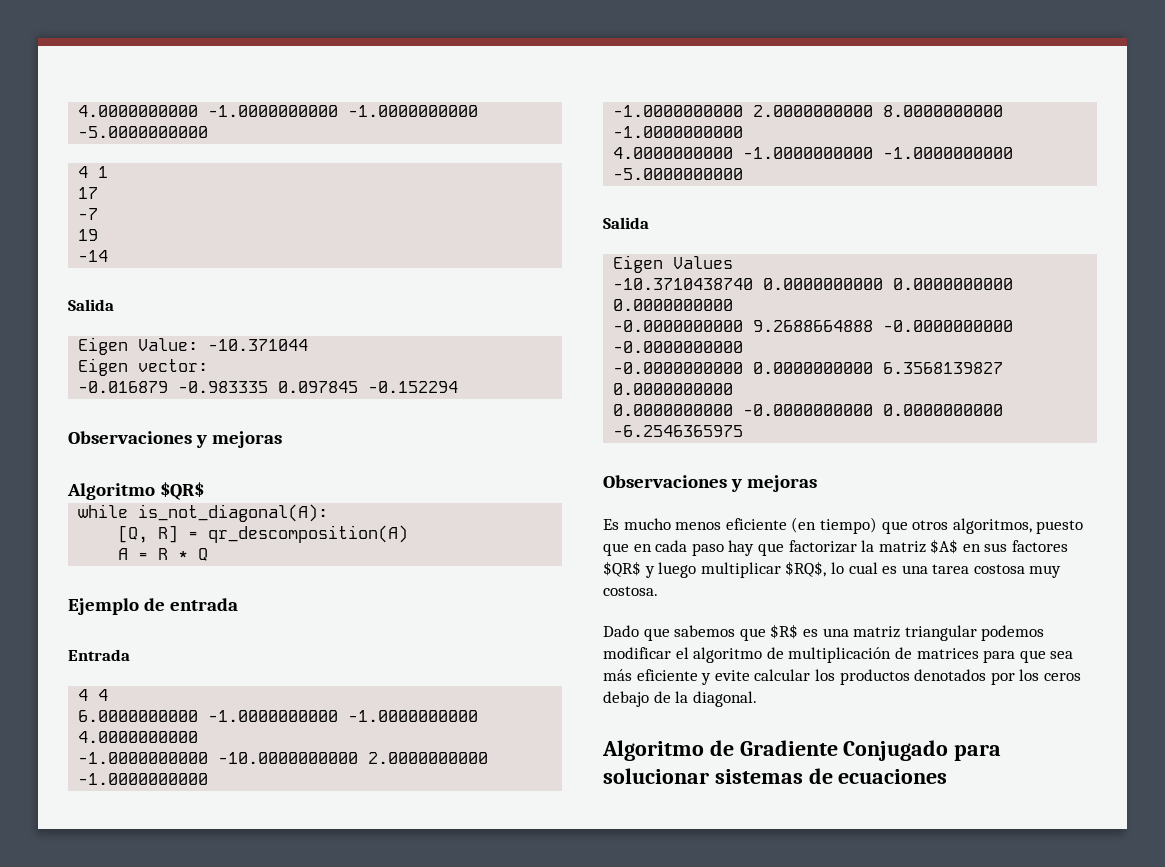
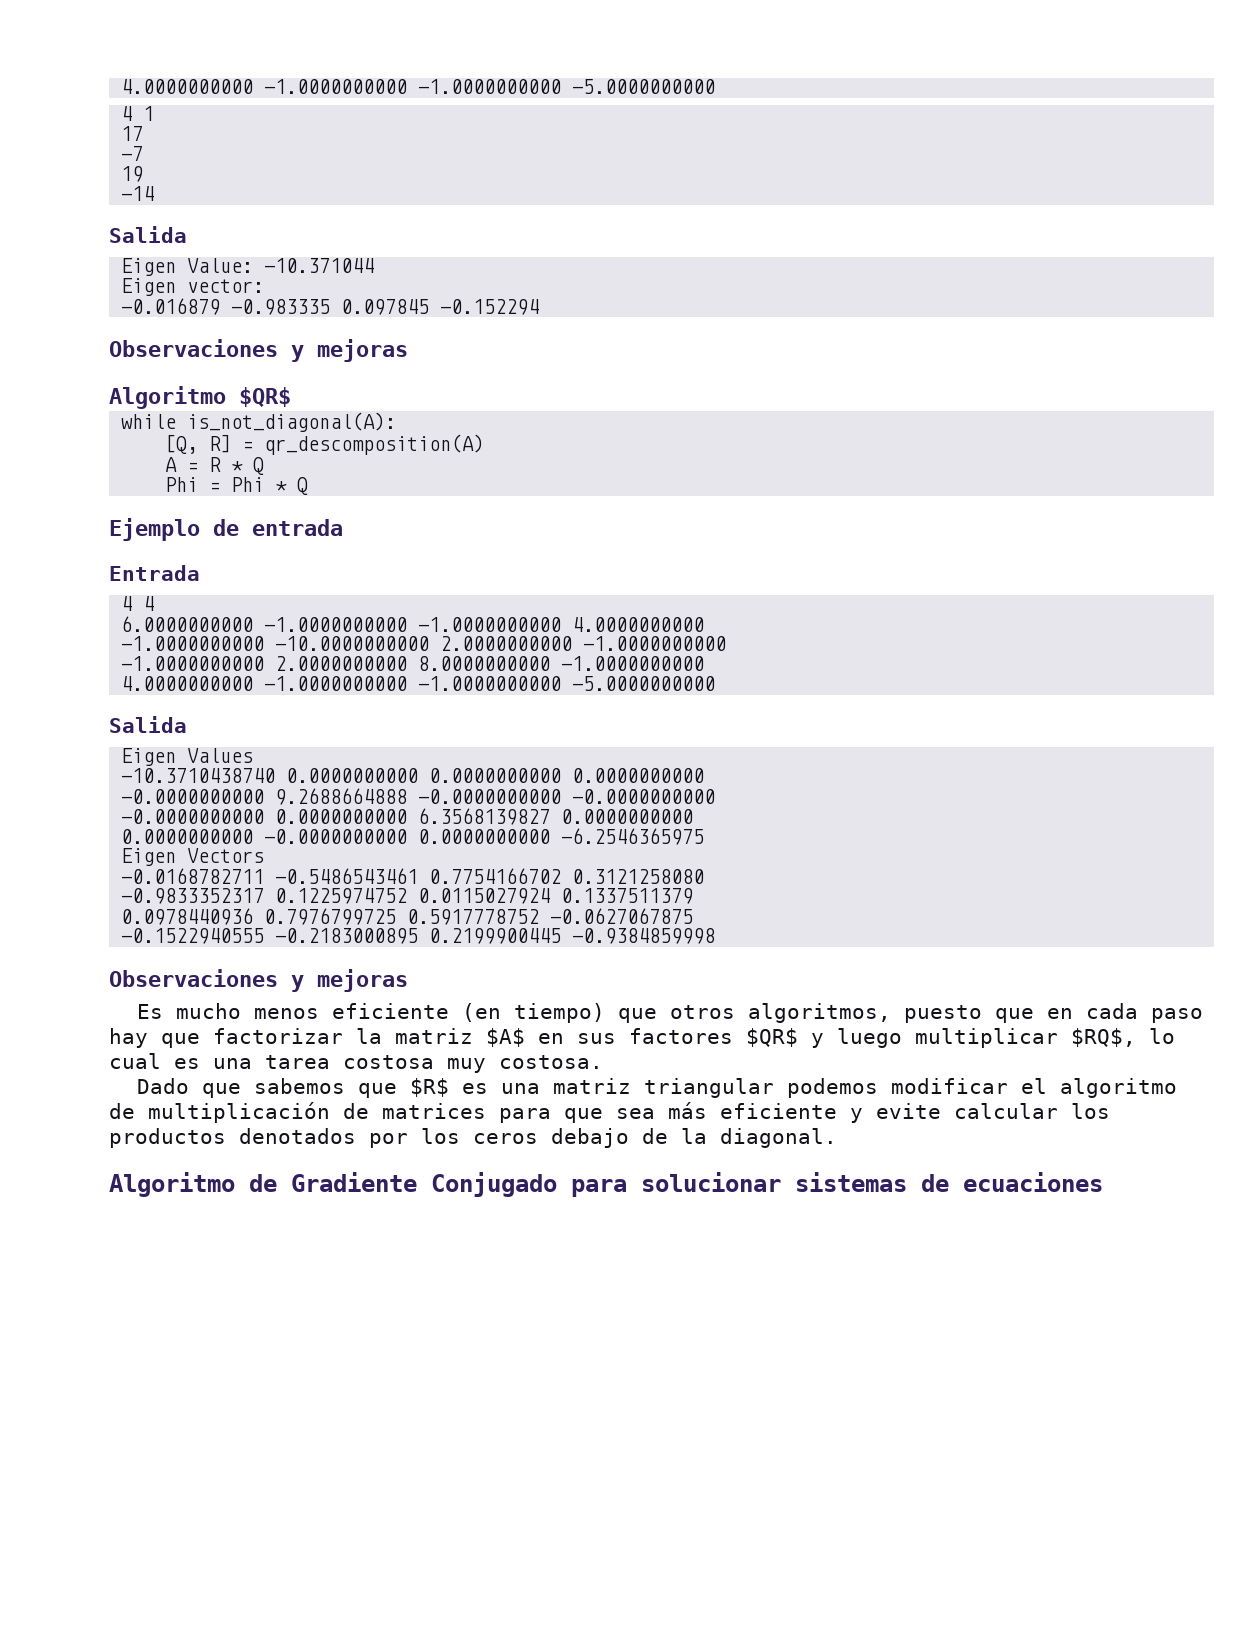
+ Phi = Phi * Q
+ Eigen Vectors
+ -0.0168782711 -0.5486543461 0.7754166702 0.3121258080
+ -0.9833352317 0.1225974752 0.0115027924 0.1337511379
+ 0.0978440936 0.7976799725 0.5917778752 -0.0627067875
+ -0.1522940555 -0.2183000895 0.2199900445 -0.9384859998

